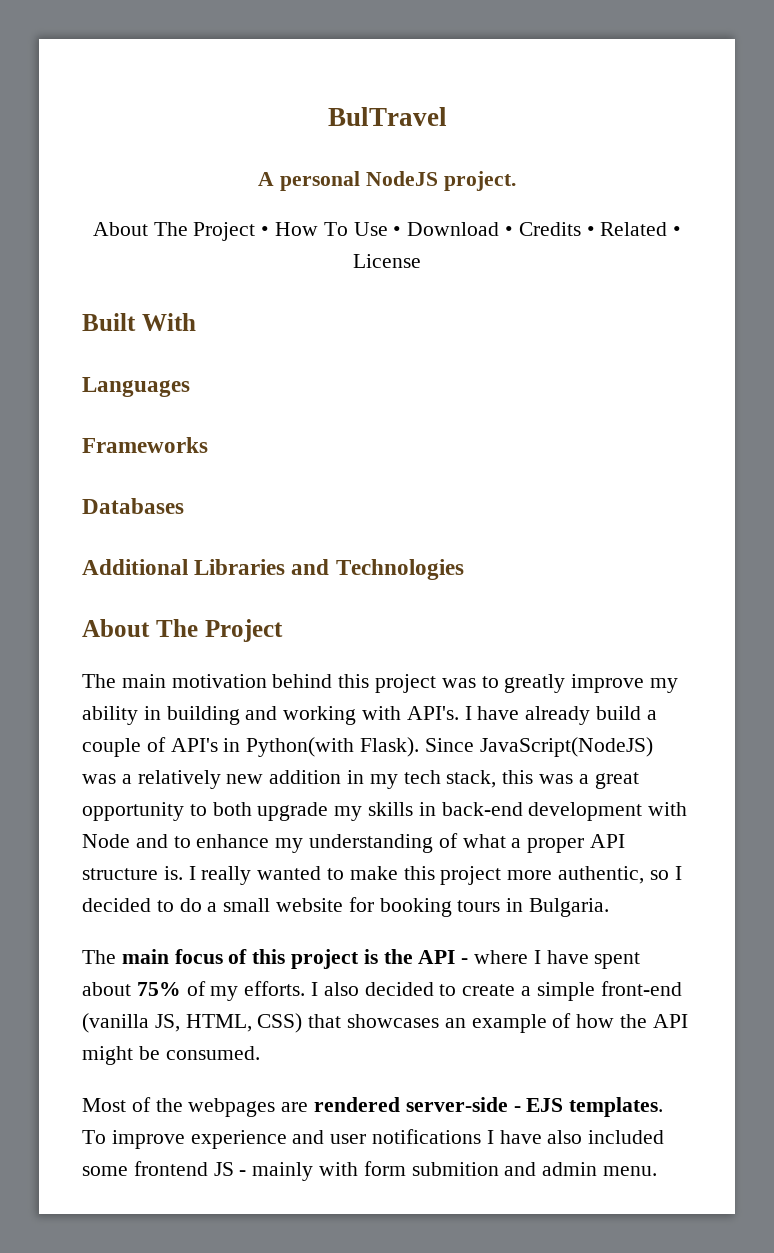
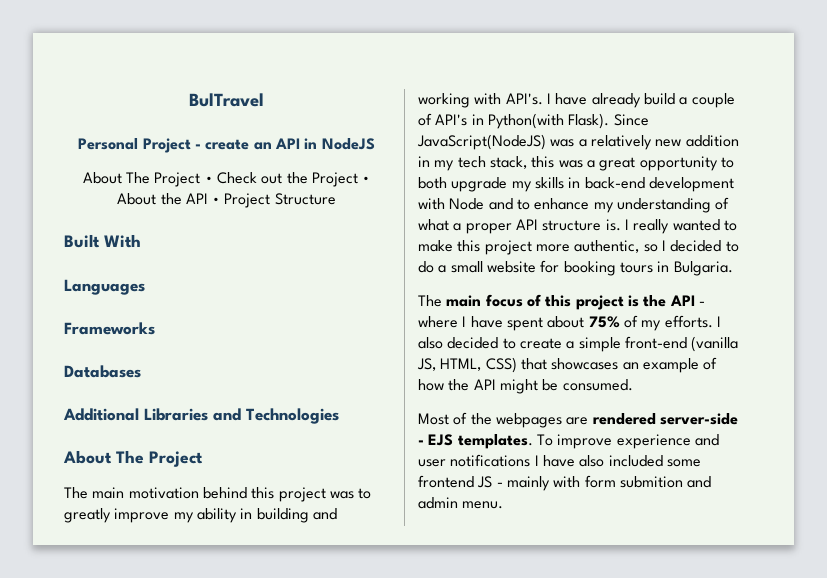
- A personal NodeJS project.
+ Personal Project - create an API in NodeJS
- About The Project • How To Use • Download • Credits • Related • License
+ About The Project • Check out the Project • About the API • Project Structure

